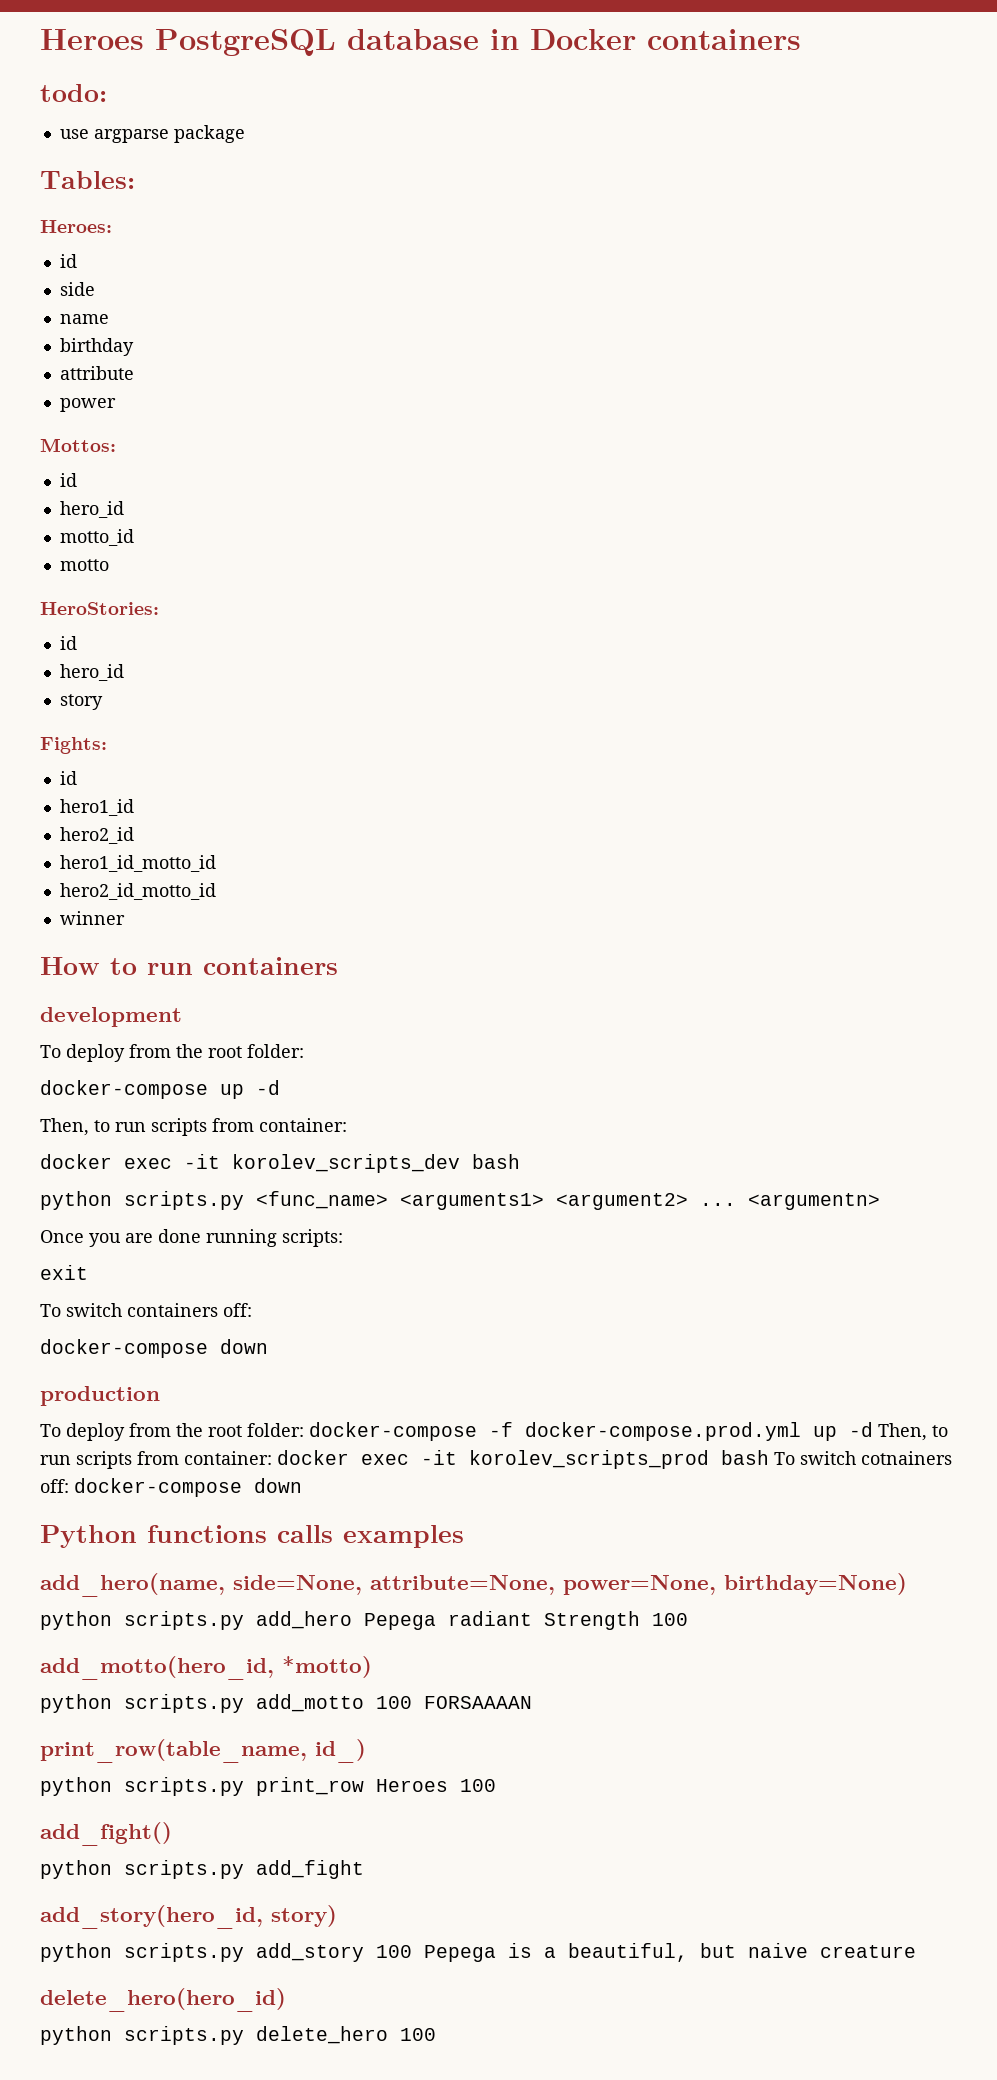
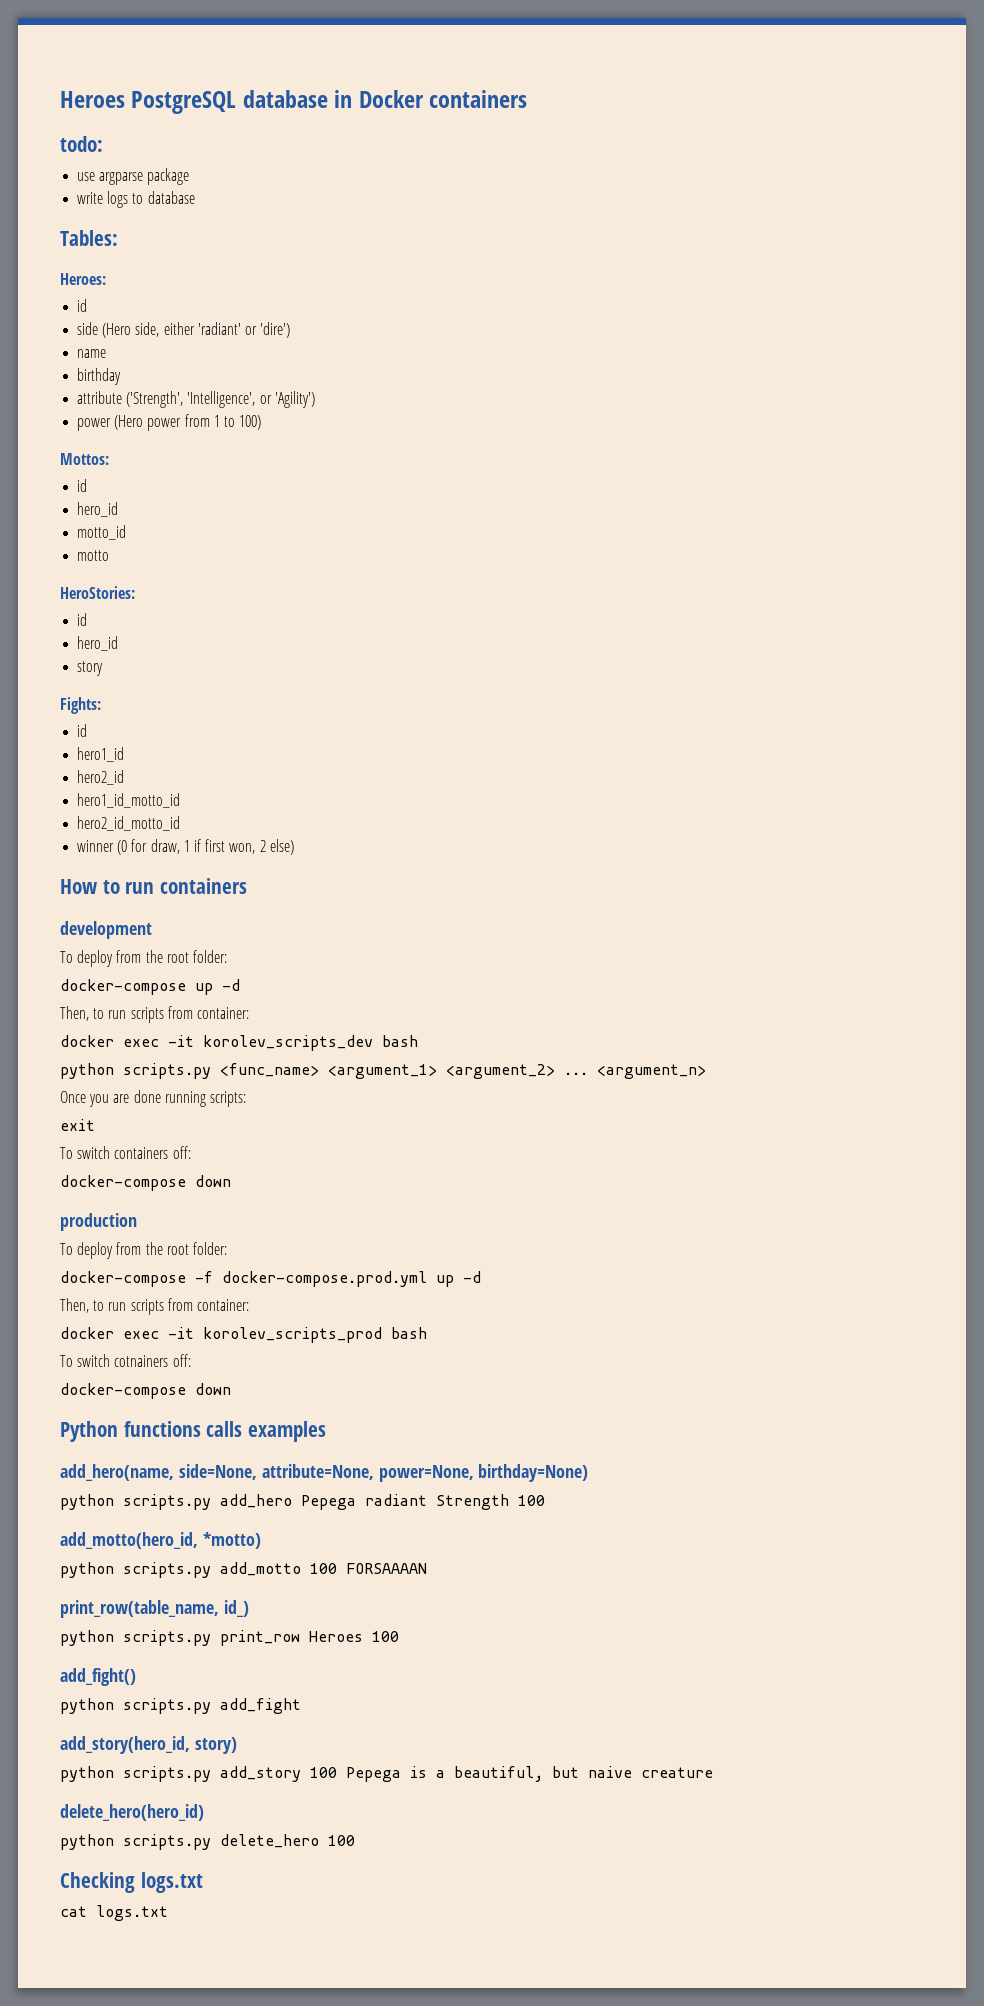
+ write logs to database
- side
+ side (Hero side, either 'radiant' or 'dire')
  name
  birthday
- attribute
- power
+ attribute ('Strength', 'Intelligence', or 'Agility')
+ power (Hero power from 1 to 100)
- winner
+ winner (0 for draw, 1 if first won, 2 else)
- python scripts.py <func_name> <arguments1> <argument2> ... <argumentn>
+ python scripts.py <func_name> <argument_1> <argument_2> ... <argument_n>
  production
- To deploy from the root folder: docker-compose -f docker-compose.prod.yml up -d Then, to run scripts from container: docker exec -it korolev_scripts_prod bash To switch cotnainers off: docker-compose down
+ To deploy from the root folder:
+ docker-compose -f docker-compose.prod.yml up -d
+ Then, to run scripts from container:
+ docker exec -it korolev_scripts_prod bash
+ To switch cotnainers off:
+ docker-compose down
+ Checking logs.txt
+ cat logs.txt

